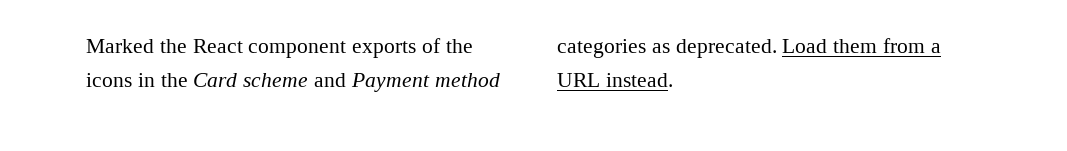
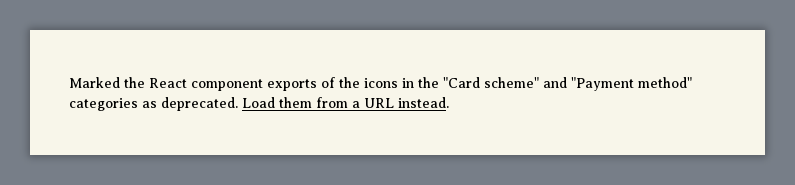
- Marked the React component exports of the icons in the Card scheme and Payment method categories as deprecated.
+ Marked the React component exports of the icons in the "Card scheme" and "Payment method" categories as deprecated.

